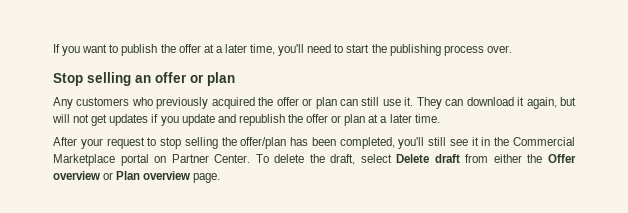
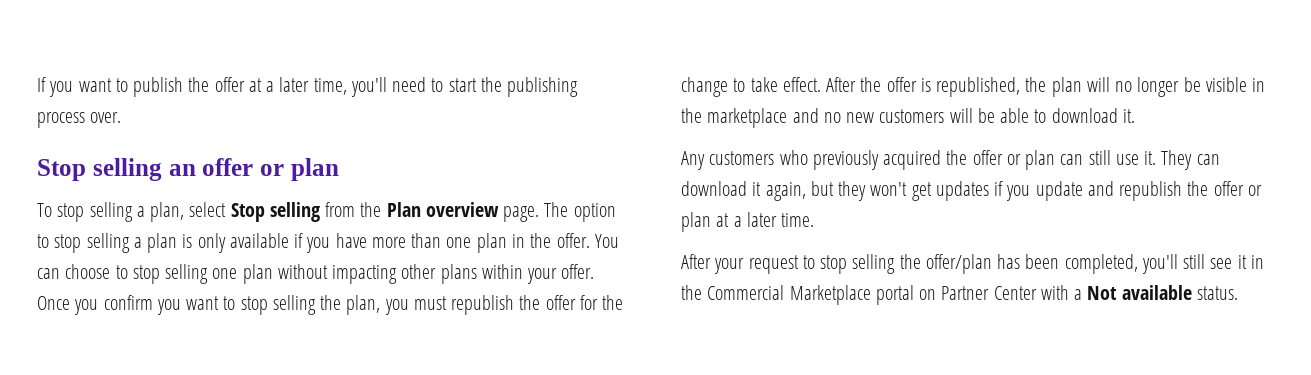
+ To stop selling a plan, select Stop selling from the Plan overview page. The option to stop selling a plan is only available if you have more than one plan in the offer. You can choose to stop selling one plan without impacting other plans within your offer. Once you confirm you want to stop selling the plan, you must republish the offer for the change to take effect. After the offer is republished, the plan will no longer be visible in the marketplace and no new customers will be able to download it.
- They can download it again, but will not get updates if you update and republish the offer or plan at a later time.
+ They can download it again, but they won't get updates if you update and republish the offer or plan at a later time.
- After your request to stop selling the offer/plan has been completed, you'll still see it in the Commercial Marketplace portal on Partner Center. To delete the draft, select Delete draft from either the Offer overview or Plan overview page.
+ After your request to stop selling the offer/plan has been completed, you'll still see it in the Commercial Marketplace portal on Partner Center with a Not available status.

